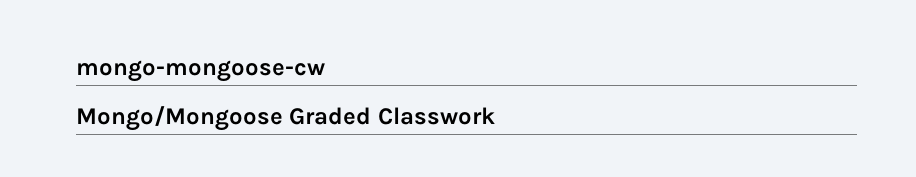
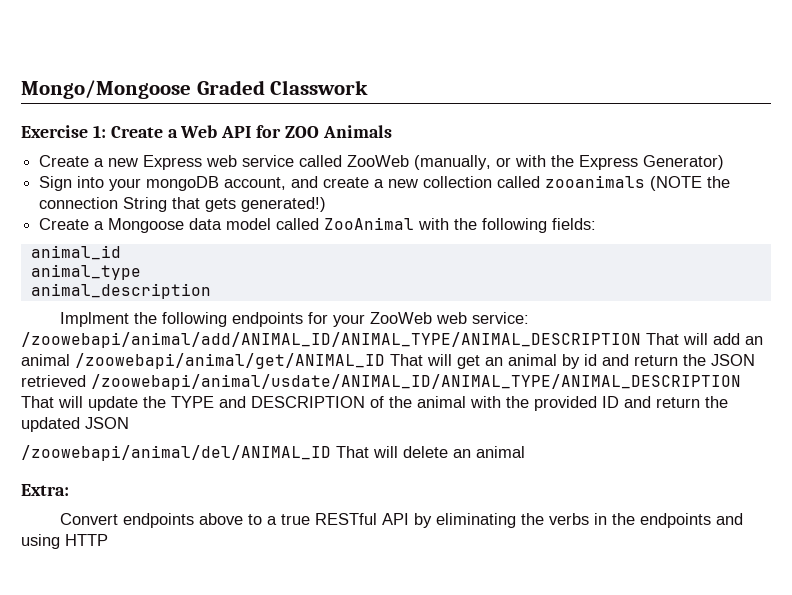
- mongo-mongoose-cw
+ Exercise 1: Create a Web API for ZOO Animals
+ Create a new Express web service called ZooWeb (manually, or with the Express Generator)
+ Sign into your mongoDB account, and create a new collection called zooanimals (NOTE the connection String that gets generated!)
+ Create a Mongoose data model called ZooAnimal with the following fields:
+ animal_id
+ animal_type
+ animal_description
+ Implment the following endpoints for your ZooWeb web service: /zoowebapi/animal/add/ANIMAL_ID/ANIMAL_TYPE/ANIMAL_DESCRIPTION That will add an animal /zoowebapi/animal/get/ANIMAL_ID That will get an animal by id and return the JSON retrieved /zoowebapi/animal/usdate/ANIMAL_ID/ANIMAL_TYPE/ANIMAL_DESCRIPTION That will update the TYPE and DESCRIPTION of the animal with the provided ID and return the updated JSON
+ /zoowebapi/animal/del/ANIMAL_ID That will delete an animal
+ Extra:
+ Convert endpoints above to a true RESTful API by eliminating the verbs in the endpoints and using HTTP

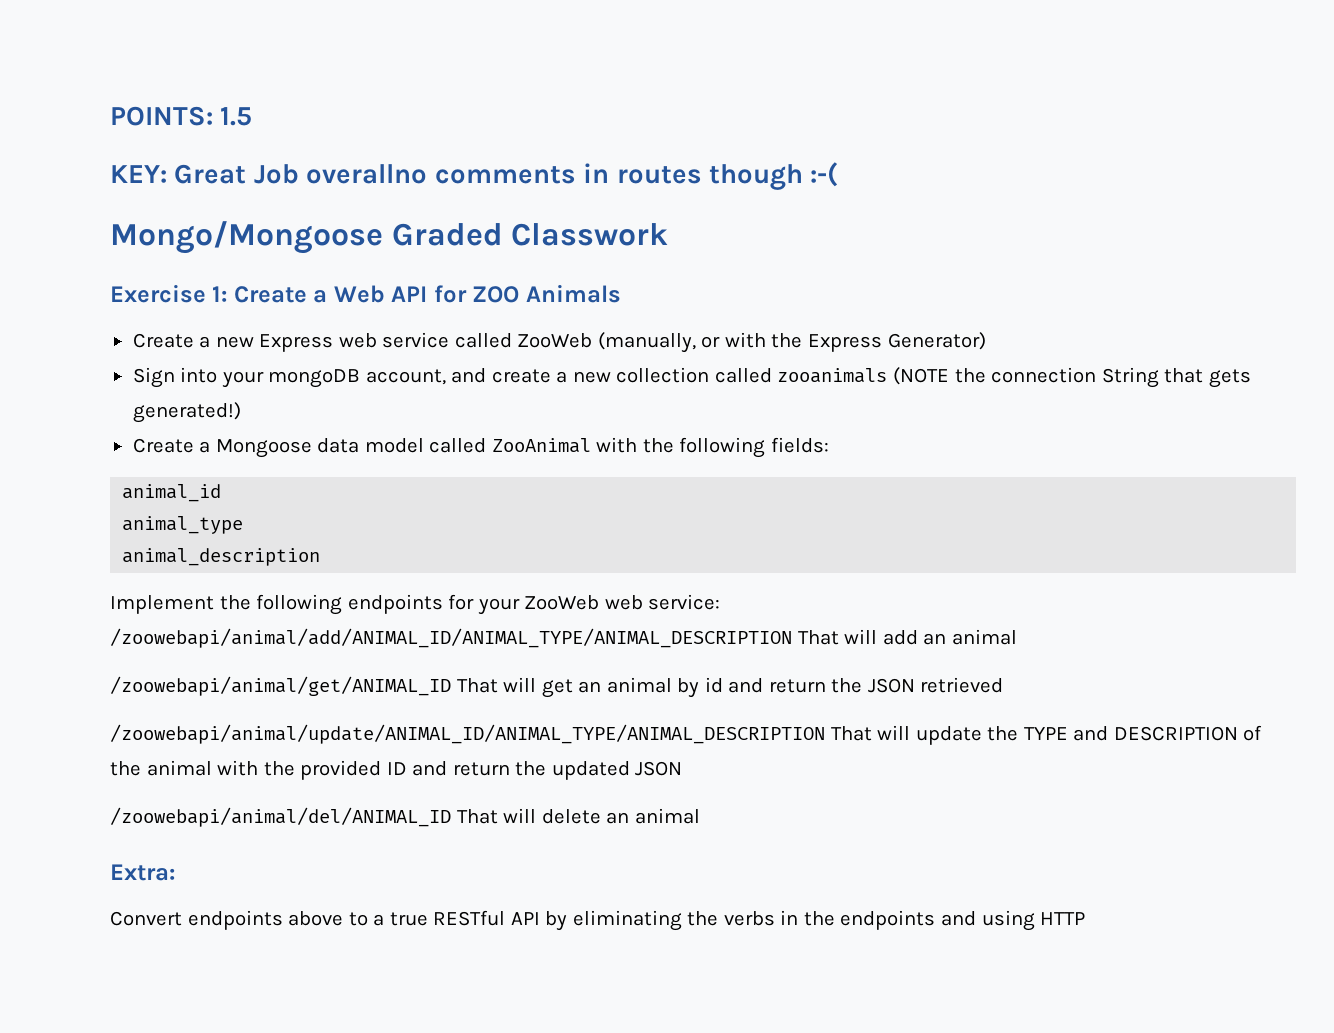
+ POINTS: 1.5
+ KEY: Great Job overallno comments in routes though :-(
- Implment the following endpoints for your ZooWeb web service: /zoowebapi/animal/add/ANIMAL_ID/ANIMAL_TYPE/ANIMAL_DESCRIPTION That will add an animal /zoowebapi/animal/get/ANIMAL_ID That will get an animal by id and return the JSON retrieved /zoowebapi/animal/usdate/ANIMAL_ID/ANIMAL_TYPE/ANIMAL_DESCRIPTION That will update the TYPE and DESCRIPTION of the animal with the provided ID and return the updated JSON
+ Implement the following endpoints for your ZooWeb web service: /zoowebapi/animal/add/ANIMAL_ID/ANIMAL_TYPE/ANIMAL_DESCRIPTION That will add an animal
+ /zoowebapi/animal/get/ANIMAL_ID That will get an animal by id and return the JSON retrieved
+ /zoowebapi/animal/update/ANIMAL_ID/ANIMAL_TYPE/ANIMAL_DESCRIPTION That will update the TYPE and DESCRIPTION of the animal with the provided ID and return the updated JSON

